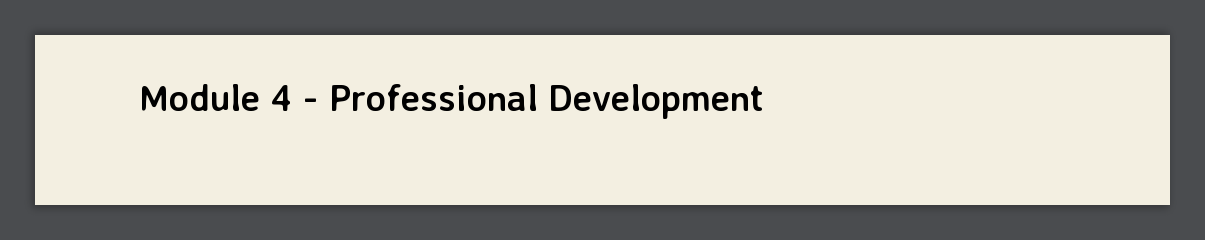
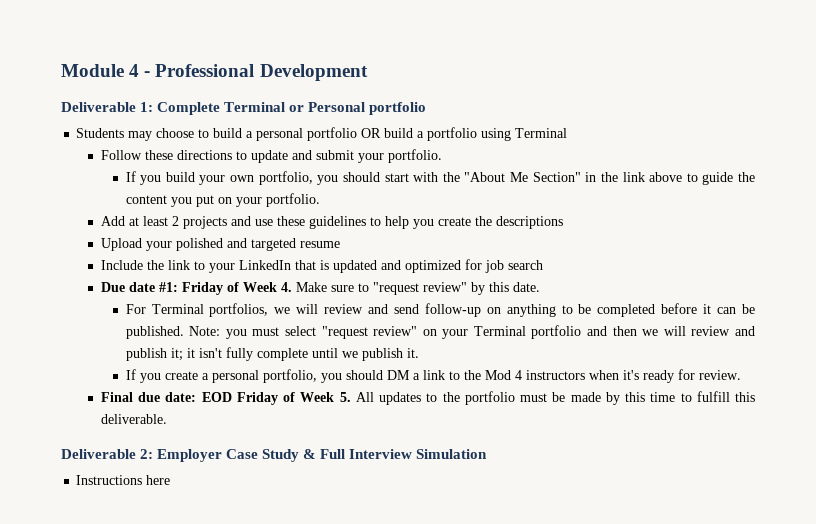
+ Deliverable 1: Complete Terminal or Personal portfolio
+ Students may choose to build a personal portfolio OR build a portfolio using Terminal
+ Follow these directions to update and submit your portfolio.
+ If you build your own portfolio, you should start with the "About Me Section" in the link above to guide the content you put on your portfolio.
+ Add at least 2 projects and use these guidelines to help you create the descriptions
+ Upload your polished and targeted resume
+ Include the link to your LinkedIn that is updated and optimized for job search
+ Due date #1: Friday of Week 4. Make sure to "request review" by this date.
+ For Terminal portfolios, we will review and send follow-up on anything to be completed before it can be published. Note: you must select "request review" on your Terminal portfolio and then we will review and publish it; it isn't fully complete until we publish it.
+ If you create a personal portfolio, you should DM a link to the Mod 4 instructors when it's ready for review.
+ Final due date: EOD Friday of Week 5. All updates to the portfolio must be made by this time to fulfill this deliverable.
+ Deliverable 2: Employer Case Study & Full Interview Simulation
+ Instructions here

